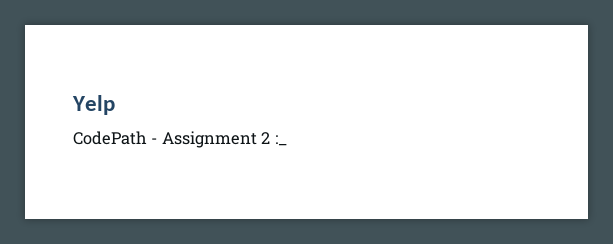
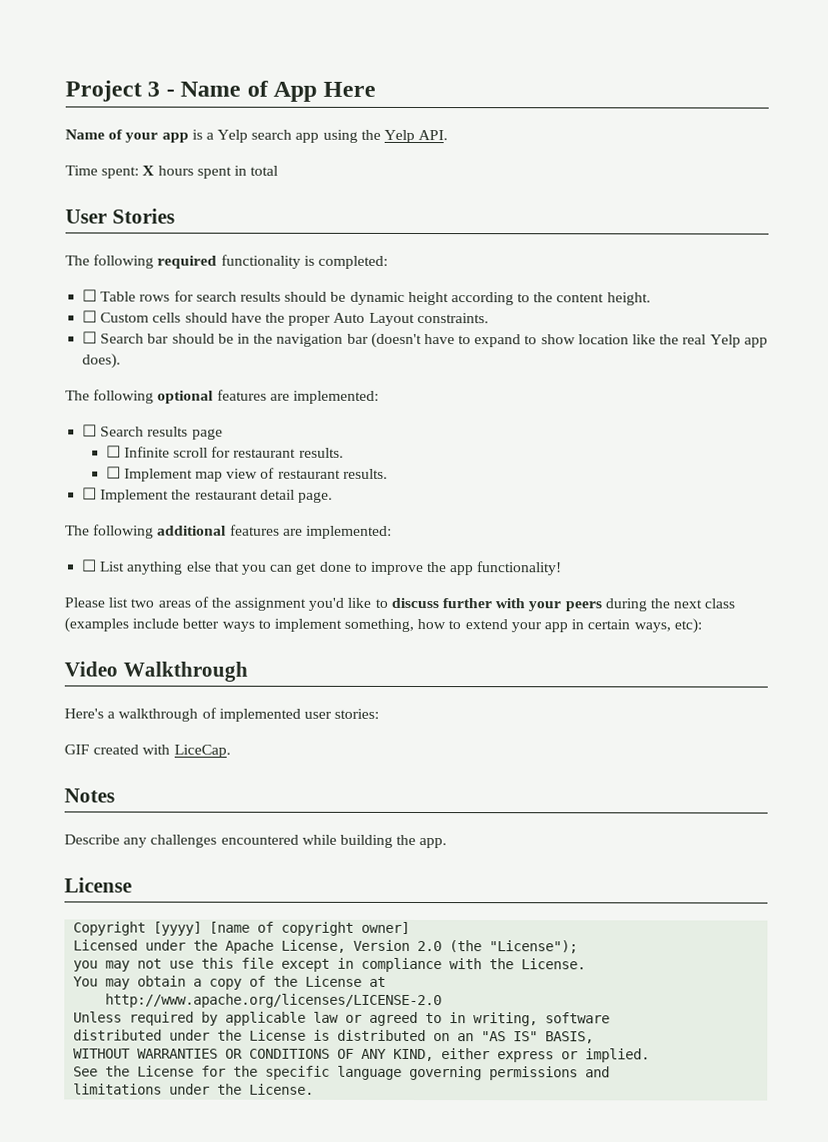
- Yelp
- CodePath - Assignment 2 :_
+ Project 3 - Name of App Here
+ Name of your app is a Yelp search app using the Yelp API.
+ Time spent: X hours spent in total
+ User Stories
+ The following required functionality is completed:
+ ☐ Table rows for search results should be dynamic height according to the content height.
+ ☐ Custom cells should have the proper Auto Layout constraints.
+ ☐ Search bar should be in the navigation bar (doesn't have to expand to show location like the real Yelp app does).
+ The following optional features are implemented:
+ ☐ Search results page
+ ☐ Infinite scroll for restaurant results.
+ ☐ Implement map view of restaurant results.
+ ☐ Implement the restaurant detail page.
+ The following additional features are implemented:
+ ☐ List anything else that you can get done to improve the app functionality!
+ Please list two areas of the assignment you'd like to discuss further with your peers during the next class (examples include better ways to implement something, how to extend your app in certain ways, etc):
+ Video Walkthrough
+ Here's a walkthrough of implemented user stories:
+ GIF created with LiceCap.
+ Notes
+ Describe any challenges encountered while building the app.
+ License
+ Copyright [yyyy] [name of copyright owner]
+ Licensed under the Apache License, Version 2.0 (the "License");
+ you may not use this file except in compliance with the License.
+ You may obtain a copy of the License at
+ http://www.apache.org/licenses/LICENSE-2.0
+ Unless required by applicable law or agreed to in writing, software
+ distributed under the License is distributed on an "AS IS" BASIS,
+ WITHOUT WARRANTIES OR CONDITIONS OF ANY KIND, either express or implied.
+ See the License for the specific language governing permissions and
+ limitations under the License.

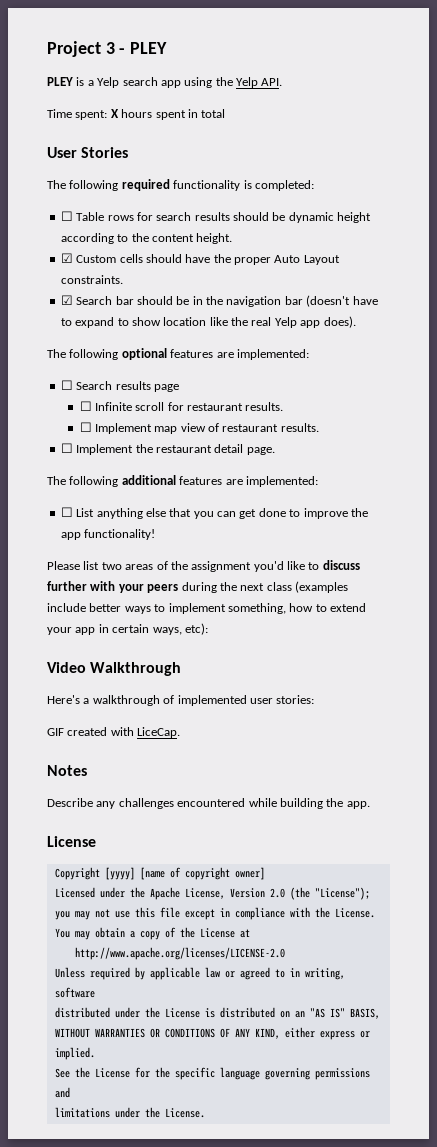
- Project 3 - Name of App Here
- Name of your app is a Yelp search app using the Yelp API.
+ Project 3 - PLEY
+ PLEY is a Yelp search app using the Yelp API.
- ☐ Custom cells should have the proper Auto Layout constraints.
+ ☑ Custom cells should have the proper Auto Layout constraints.
- ☐ Search bar should be in the navigation bar (doesn't have to expand to show location like the real Yelp app does).
+ ☑ Search bar should be in the navigation bar (doesn't have to expand to show location like the real Yelp app does).

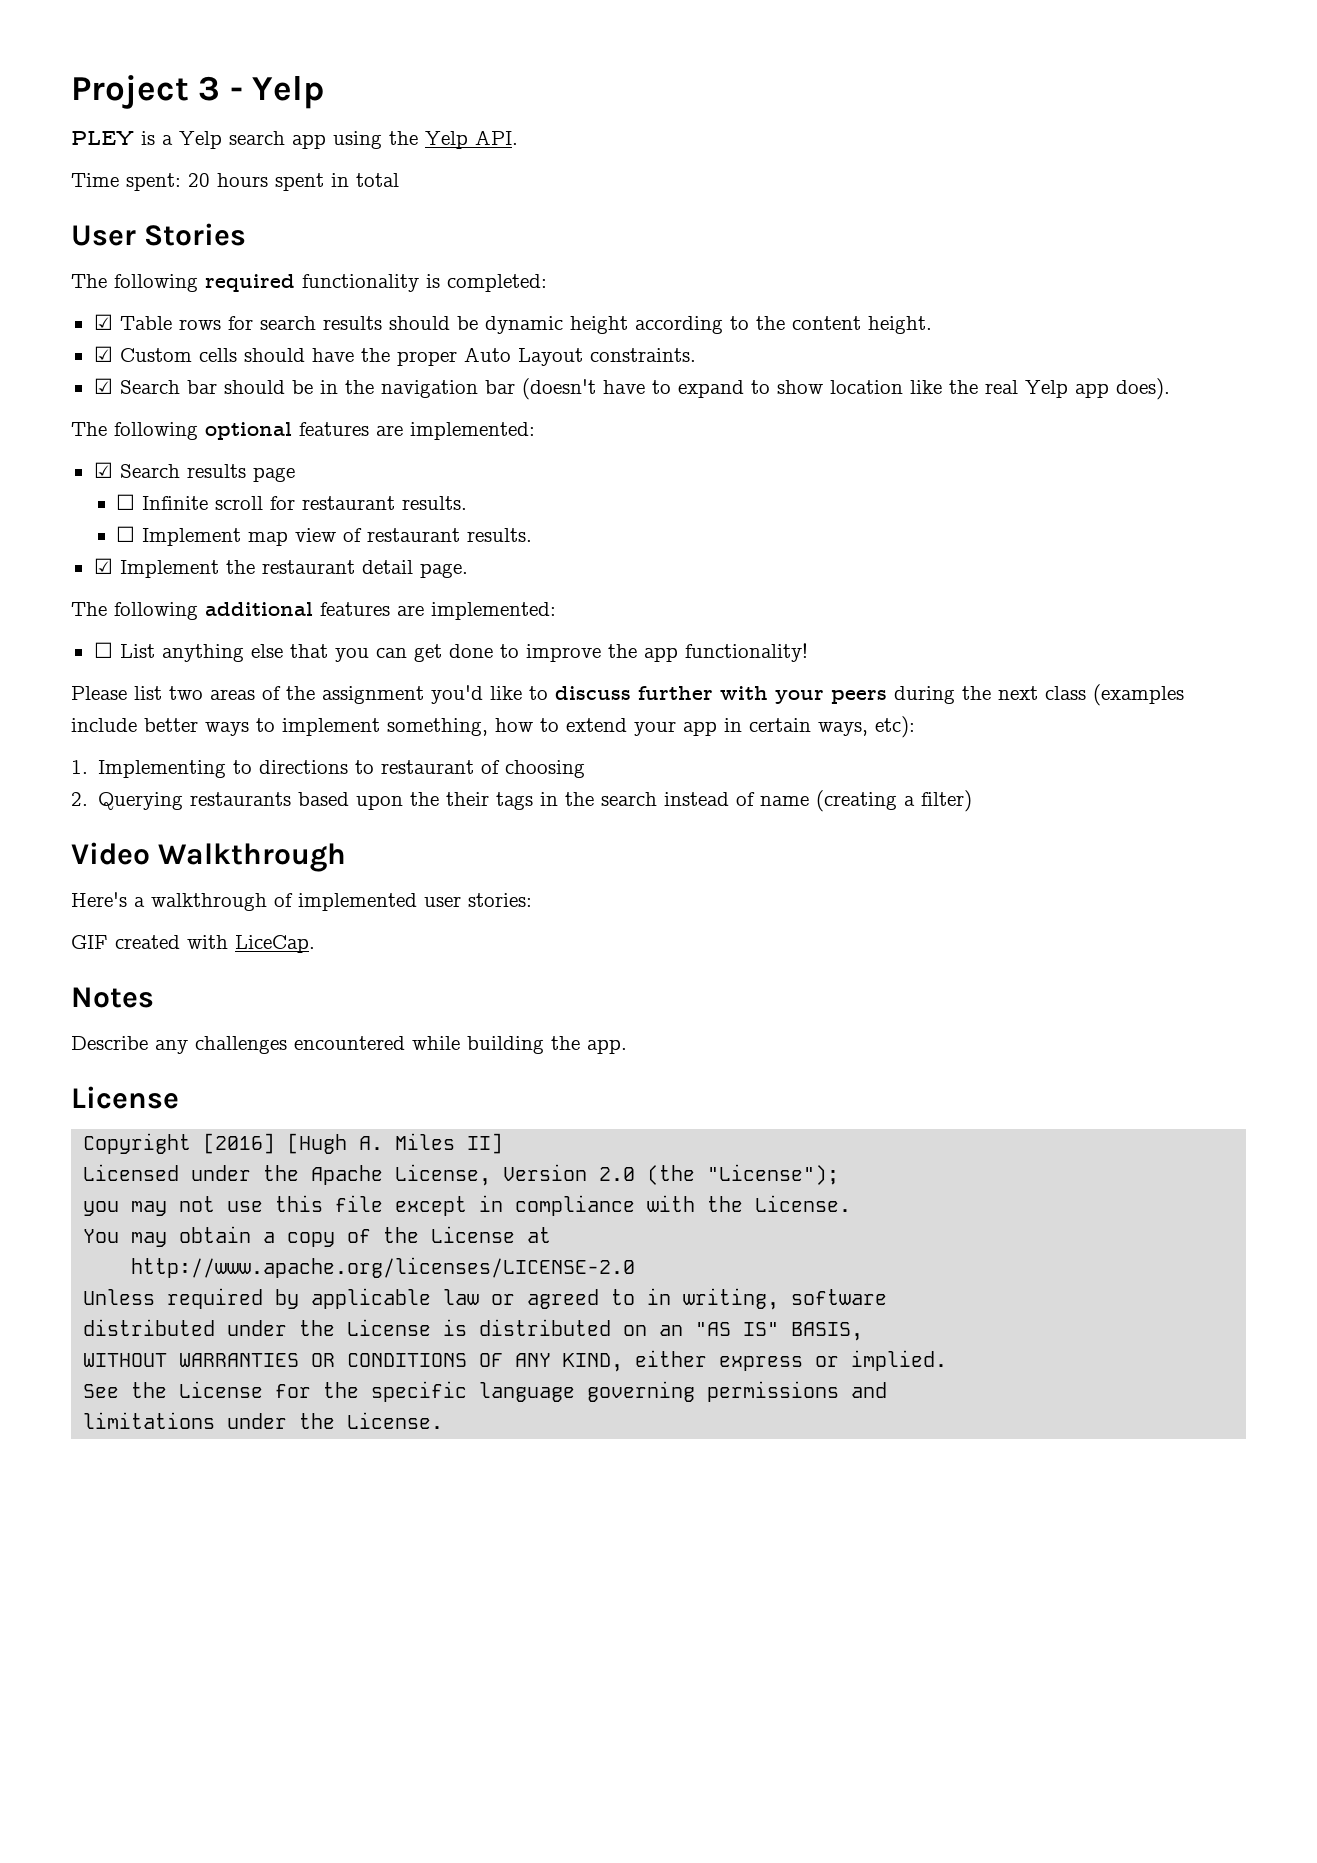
- Project 3 - PLEY
+ Project 3 - Yelp
- Time spent: X hours spent in total
+ Time spent: 20 hours spent in total
- ☐ Table rows for search results should be dynamic height according to the content height.
+ ☑ Table rows for search results should be dynamic height according to the content height.
- ☐ Search results page
+ ☑ Search results page
- ☐ Implement the restaurant detail page.
+ ☑ Implement the restaurant detail page.
+ 1. Implementing to directions to restaurant of choosing
+ 2. Querying restaurants based upon the their tags in the search instead of name (creating a filter)
- Copyright [yyyy] [name of copyright owner]
+ Copyright [2016] [Hugh A. Miles II]

